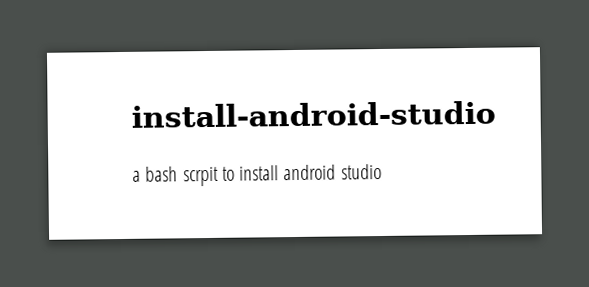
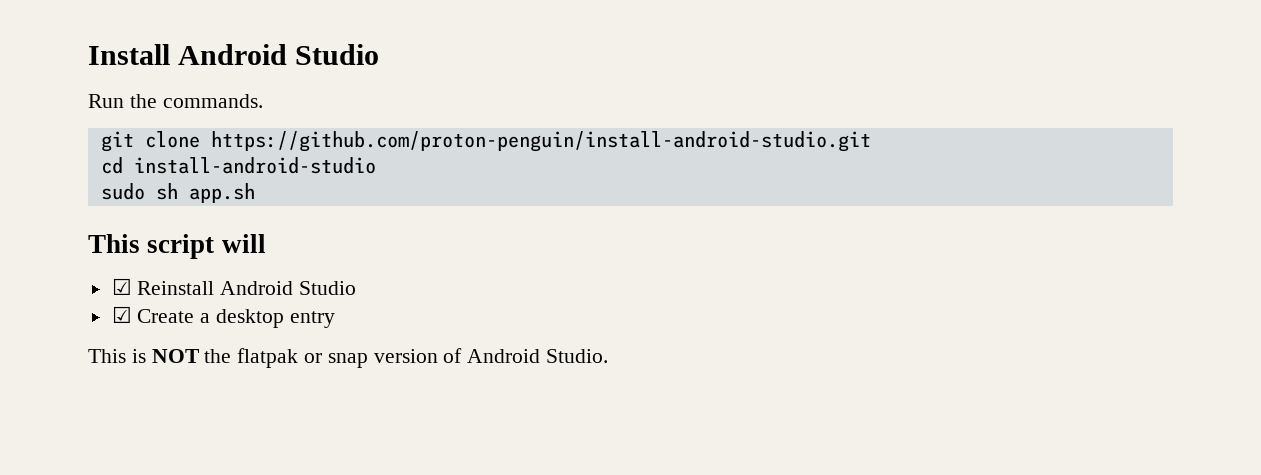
- install-android-studio
- a bash scrpit to install android studio
+ Install Android Studio
+ Run the commands.
+ git clone https://github.com/proton-penguin/install-android-studio.git
+ cd install-android-studio
+ sudo sh app.sh
+ This script will
+ ☑ Reinstall Android Studio
+ ☑ Create a desktop entry
+ This is NOT the flatpak or snap version of Android Studio.

